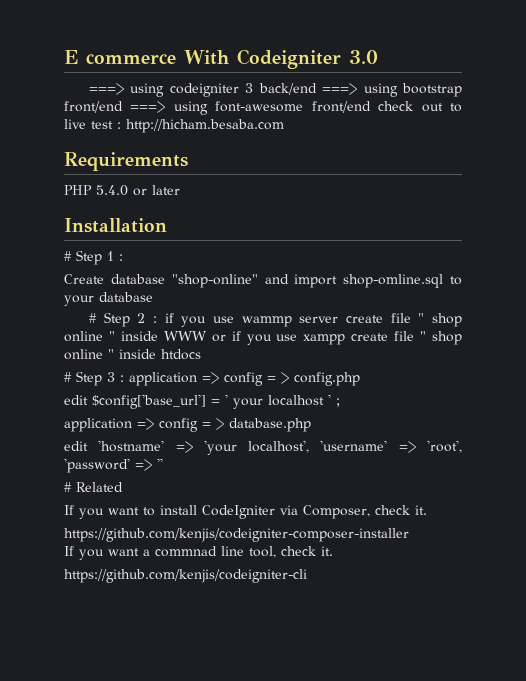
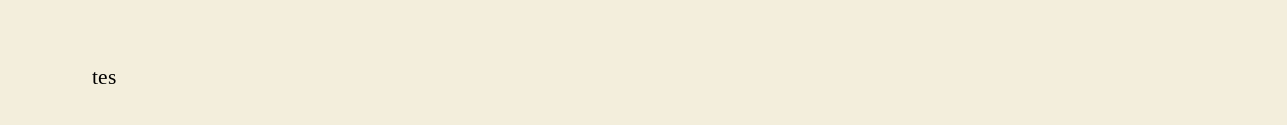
- E commerce With Codeigniter 3.0
- ===> using codeigniter 3 back/end ===> using bootstrap front/end ===> using font-awesome front/end check out to live test : http://hicham.besaba.com
- Requirements
- PHP 5.4.0 or later
- Installation
- # Step 1 :
- Create database "shop-online" and import shop-omline.sql to your database
- # Step 2 : if you use wammp server create file " shop online " inside WWW or if you use xampp create file " shop online " inside htdocs
- # Step 3 : application => config = > config.php
- edit $config['base_url'] = ' your localhost ' ;
- application => config = > database.php
- edit 'hostname' => 'your localhost', 'username' => 'root', 'password' => ''
- # Related
- If you want to install CodeIgniter via Composer, check it.
- https://github.com/kenjis/codeigniter-composer-installer
- If you want a commnad line tool, check it.
- https://github.com/kenjis/codeigniter-cli
+ tes

